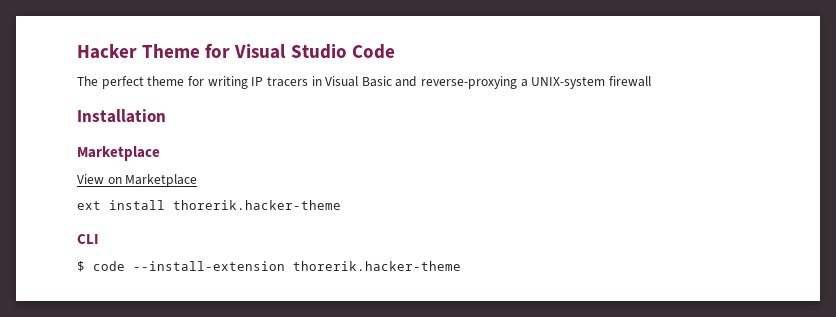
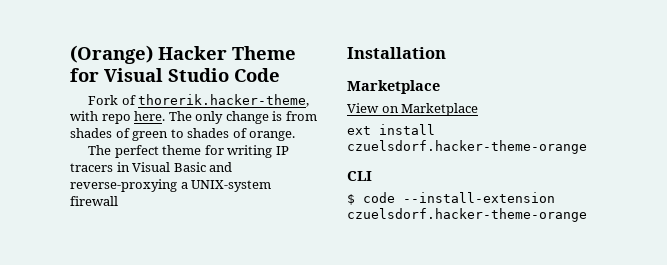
- Hacker Theme for Visual Studio Code
+ (Orange) Hacker Theme for Visual Studio Code
+ Fork of thorerik.hacker-theme, with repo here. The only change is from shades of green to shades of orange.
- ext install thorerik.hacker-theme
+ ext install czuelsdorf.hacker-theme-orange
- $ code --install-extension thorerik.hacker-theme
+ $ code --install-extension czuelsdorf.hacker-theme-orange

